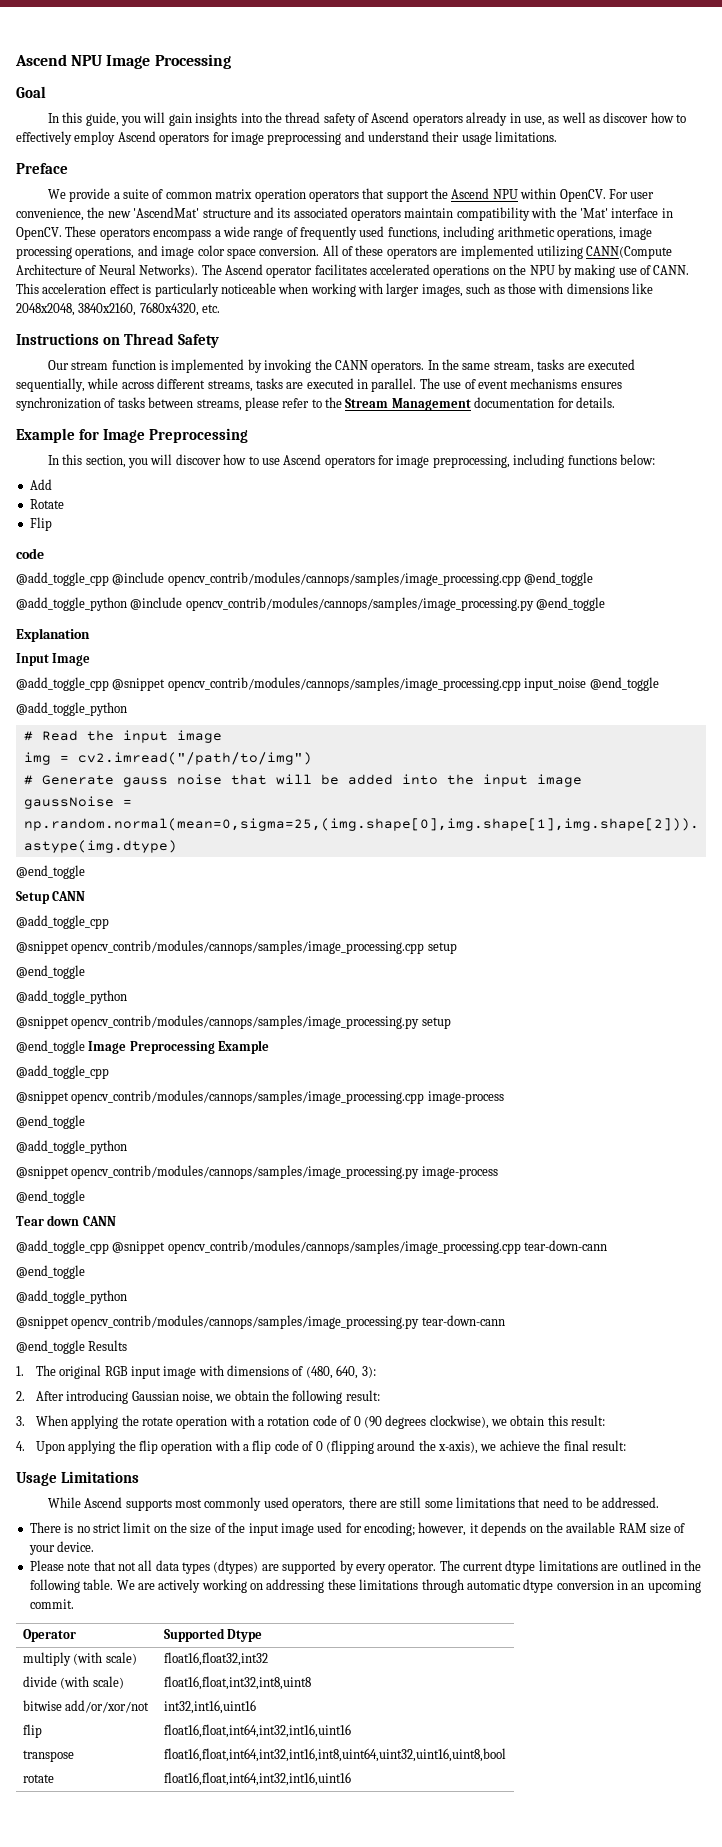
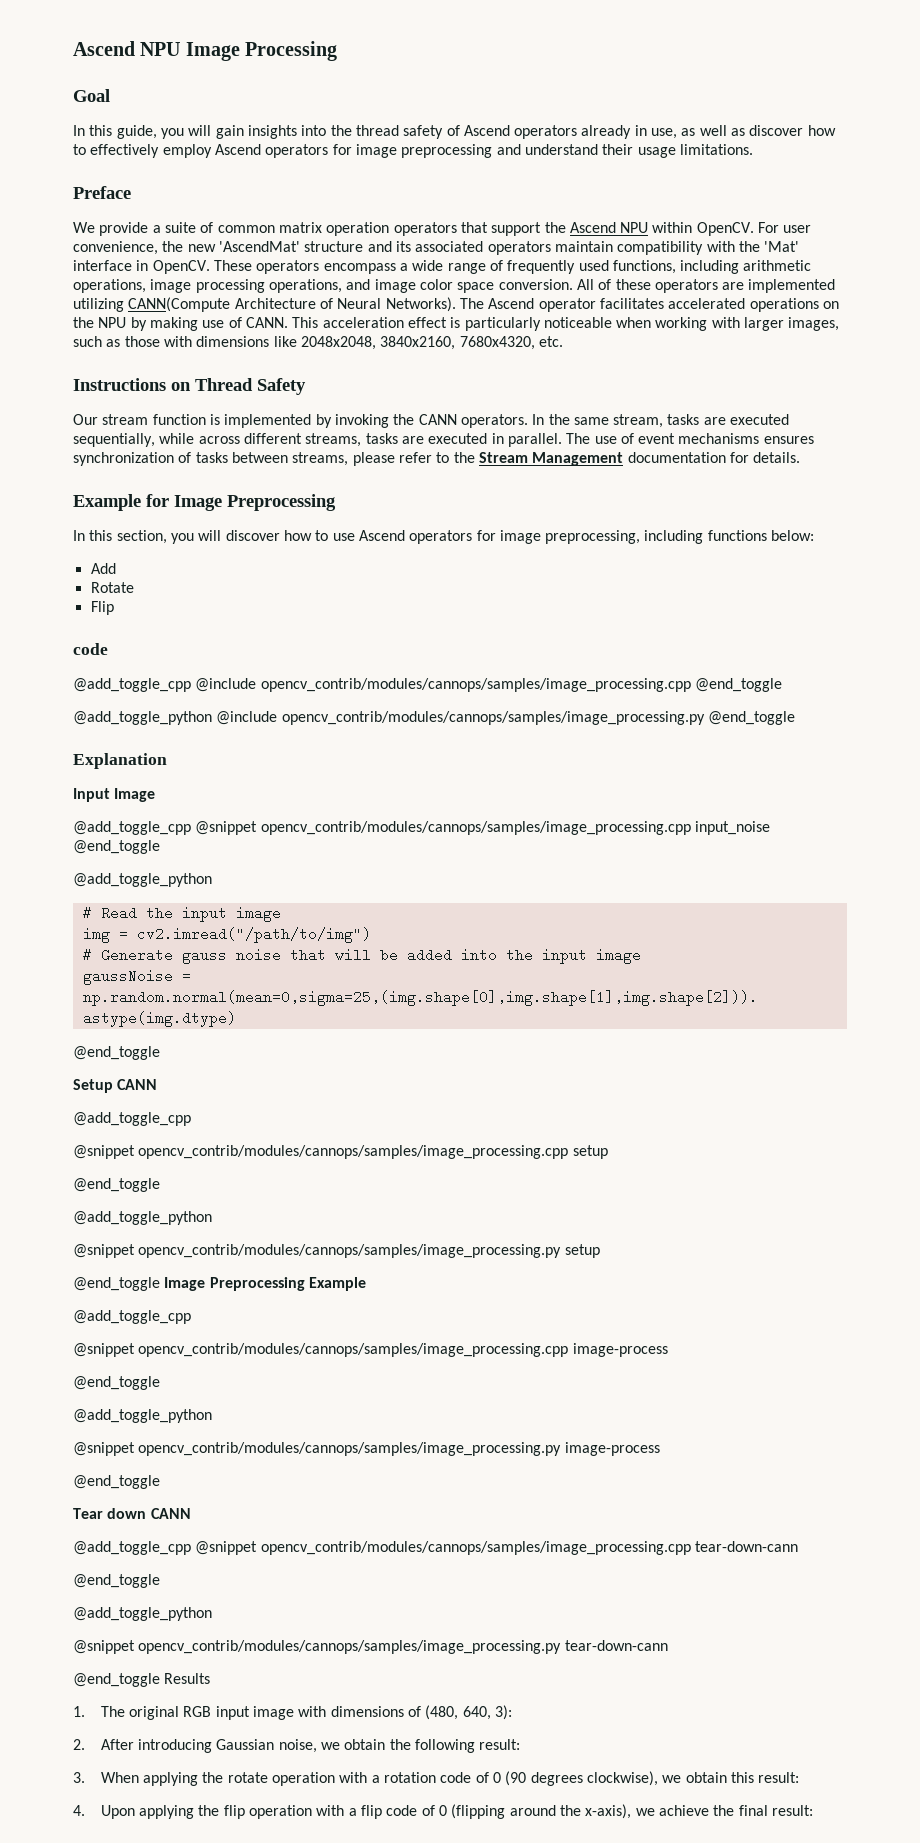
- Usage Limitations
- While Ascend supports most commonly used operators, there are still some limitations that need to be addressed.
- There is no strict limit on the size of the input image used for encoding; however, it depends on the available RAM size of your device.
- Please note that not all data types (dtypes) are supported by every operator. The current dtype limitations are outlined in the following table. We are actively working on addressing these limitations through automatic dtype conversion in an upcoming commit.
- Operator | Supported Dtype
- multiply (with scale) | float16,float32,int32
- divide (with scale) | float16,float,int32,int8,uint8
- bitwise add/or/xor/not | int32,int16,uint16
- flip | float16,float,int64,int32,int16,uint16
- transpose | float16,float,int64,int32,int16,int8,uint64,uint32,uint16,uint8,bool
- rotate | float16,float,int64,int32,int16,uint16

